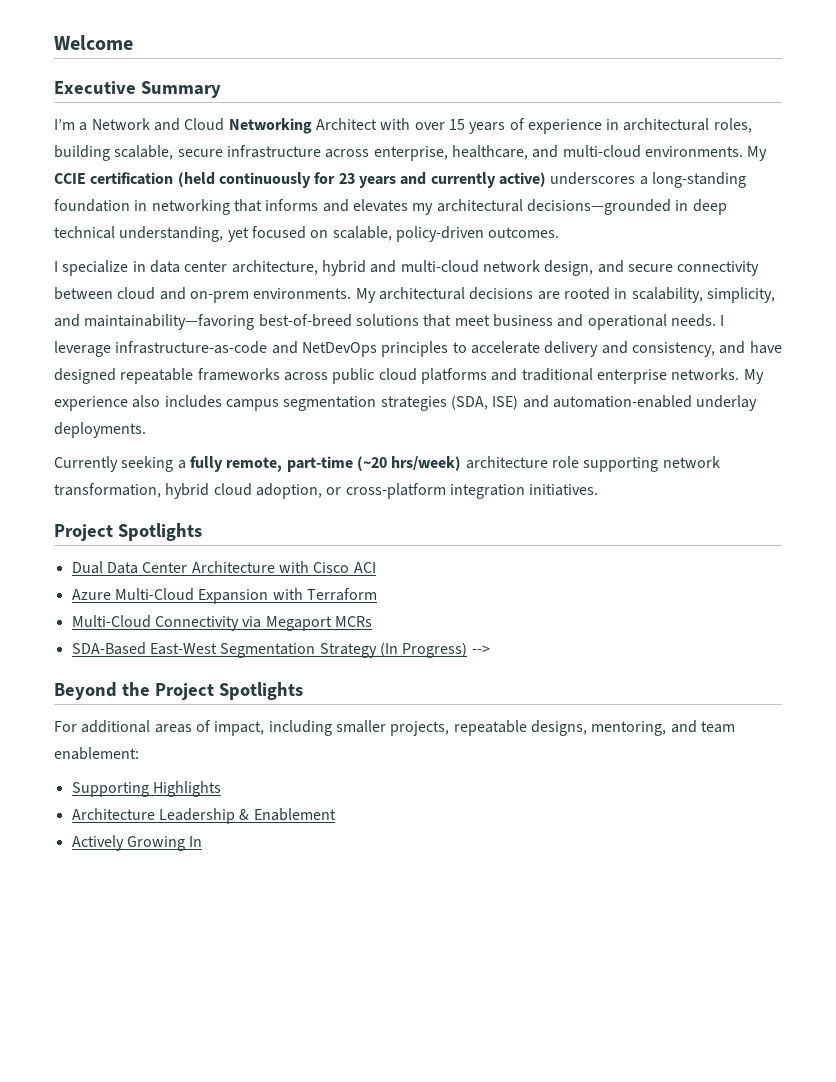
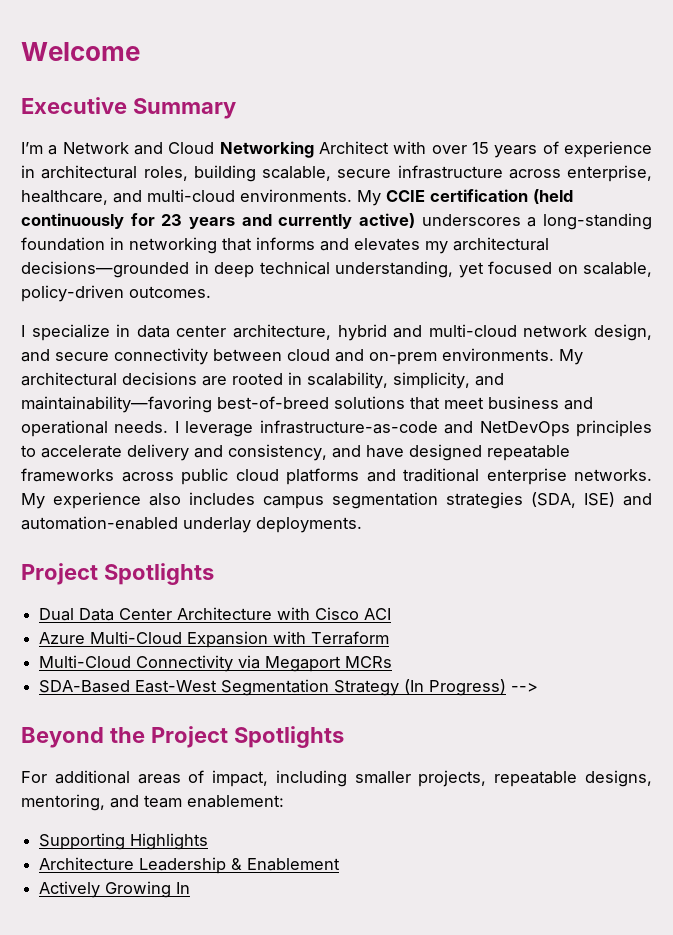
- Currently seeking a fully remote, part-time (~20 hrs/week) architecture role supporting network transformation, hybrid cloud adoption, or cross-platform integration initiatives.

